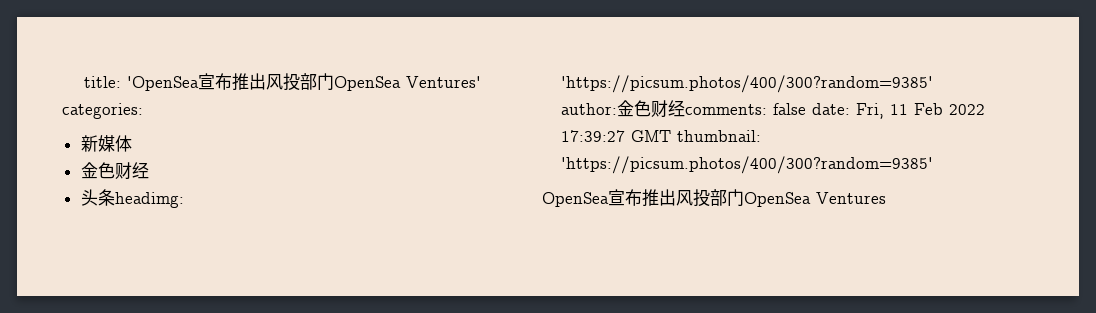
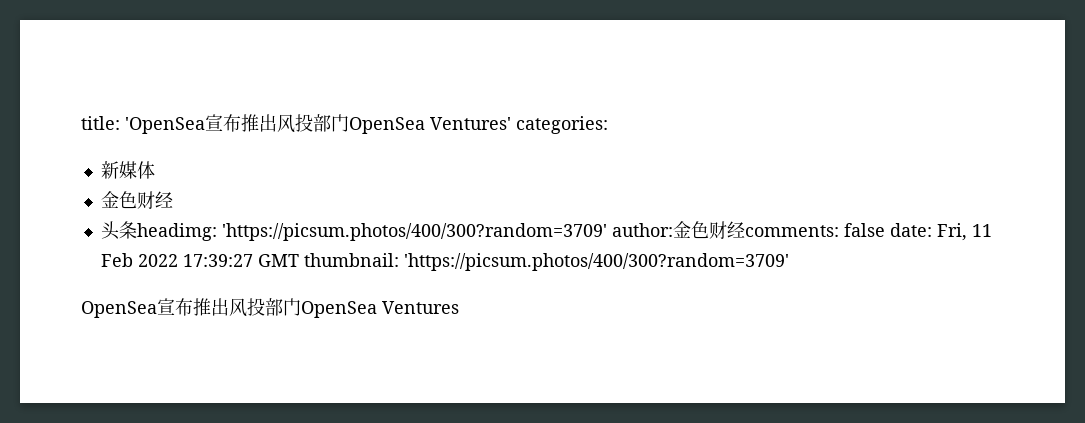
- 头条headimg: 'https://picsum.photos/400/300?random=9385' author:金色财经comments: false date: Fri, 11 Feb 2022 17:39:27 GMT thumbnail: 'https://picsum.photos/400/300?random=9385'
+ 头条headimg: 'https://picsum.photos/400/300?random=3709' author:金色财经comments: false date: Fri, 11 Feb 2022 17:39:27 GMT thumbnail: 'https://picsum.photos/400/300?random=3709'

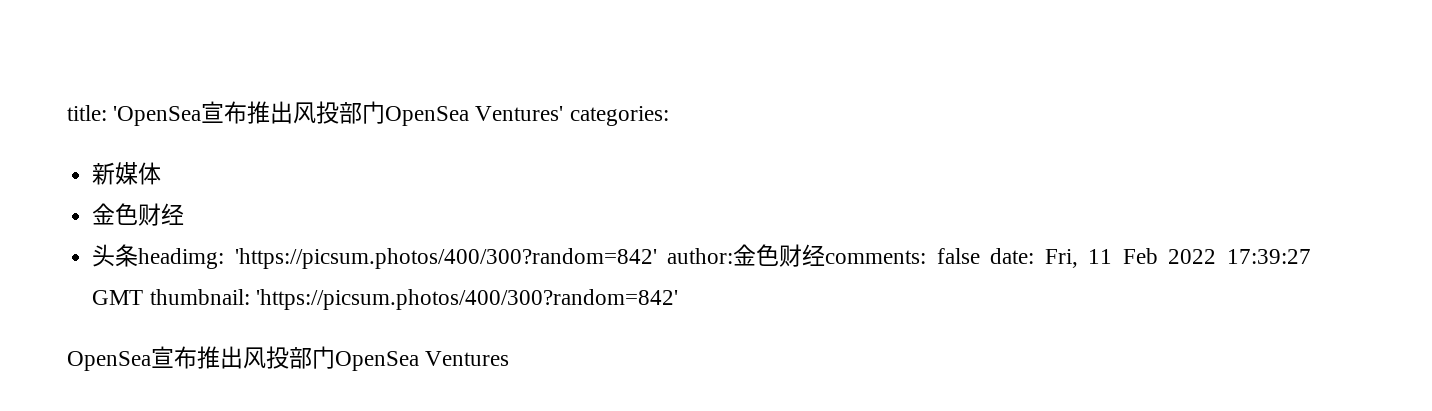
- 头条headimg: 'https://picsum.photos/400/300?random=3709' author:金色财经comments: false date: Fri, 11 Feb 2022 17:39:27 GMT thumbnail: 'https://picsum.photos/400/300?random=3709'
+ 头条headimg: 'https://picsum.photos/400/300?random=842' author:金色财经comments: false date: Fri, 11 Feb 2022 17:39:27 GMT thumbnail: 'https://picsum.photos/400/300?random=842'

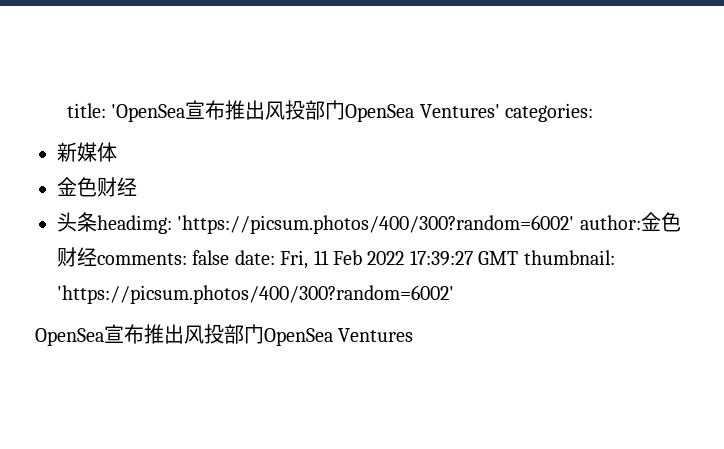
- 头条headimg: 'https://picsum.photos/400/300?random=842' author:金色财经comments: false date: Fri, 11 Feb 2022 17:39:27 GMT thumbnail: 'https://picsum.photos/400/300?random=842'
+ 头条headimg: 'https://picsum.photos/400/300?random=6002' author:金色财经comments: false date: Fri, 11 Feb 2022 17:39:27 GMT thumbnail: 'https://picsum.photos/400/300?random=6002'

